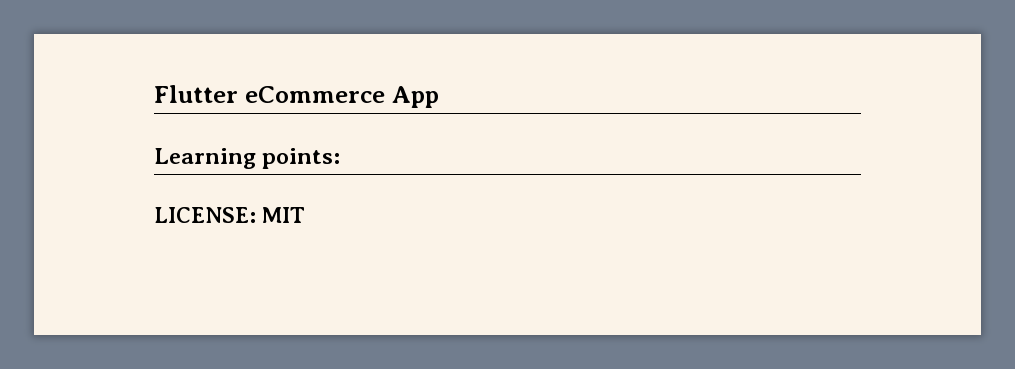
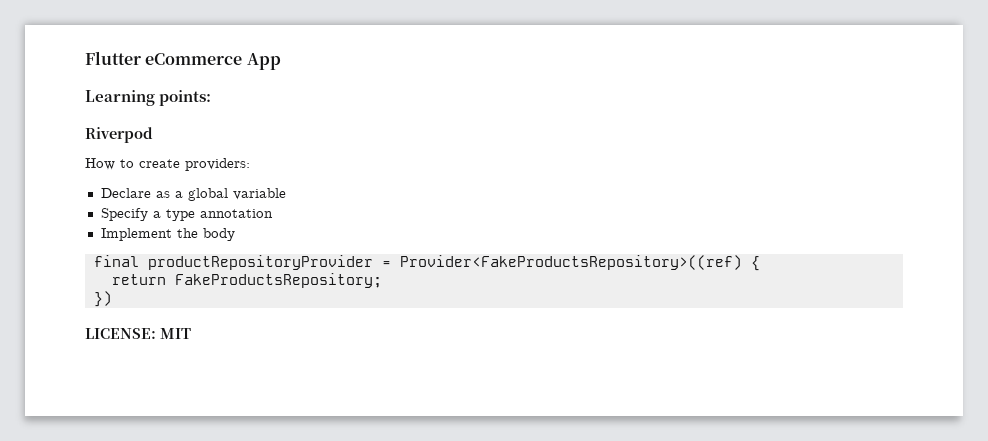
+ Riverpod
+ How to create providers:
+ Declare as a global variable
+ Specify a type annotation
+ Implement the body
+ final productRepositoryProvider = Provider<FakeProductsRepository>((ref) {
+ return FakeProductsRepository;
+ })

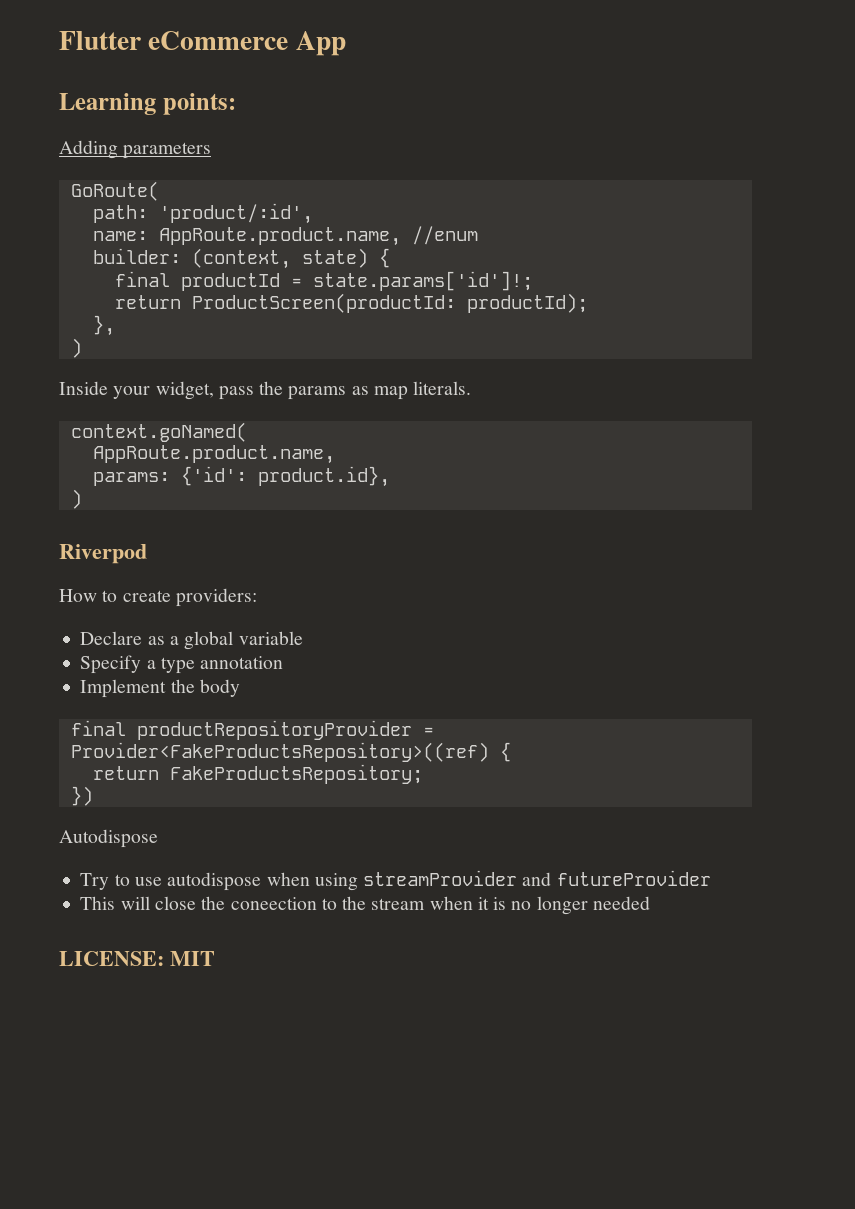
+ Adding parameters
+ GoRoute(
+ path: 'product/:id',
+ name: AppRoute.product.name, //enum
+ builder: (context, state) {
+ final productId = state.params['id']!;
+ return ProductScreen(productId: productId);
+ },
+ )
+ Inside your widget, pass the params as map literals.
+ context.goNamed(
+ AppRoute.product.name,
+ params: {'id': product.id},
+ )
+ Autodispose
+ Try to use autodispose when using streamProvider and futureProvider
+ This will close the coneection to the stream when it is no longer needed

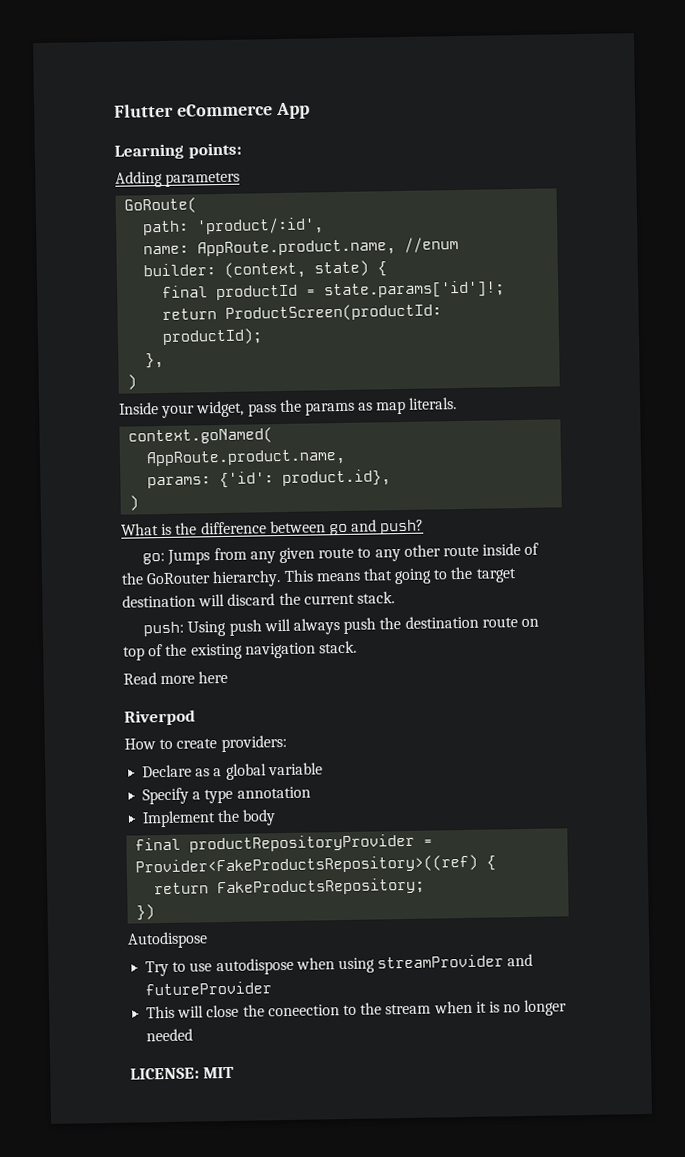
+ What is the difference between go and push?
+ go: Jumps from any given route to any other route inside of the GoRouter hierarchy. This means that going to the target destination will discard the current stack.
+ push: Using push will always push the destination route on top of the existing navigation stack.
+ Read more here

